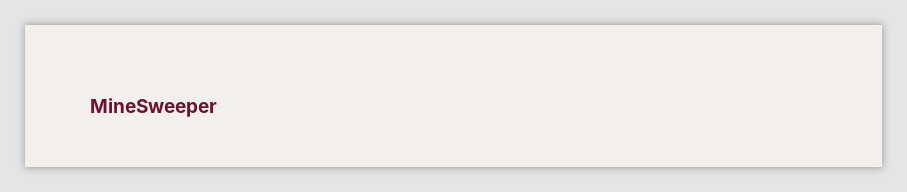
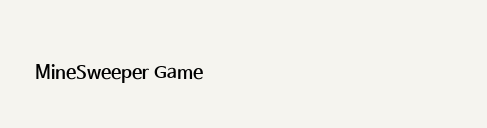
- MineSweeper
+ MineSweeper Game

